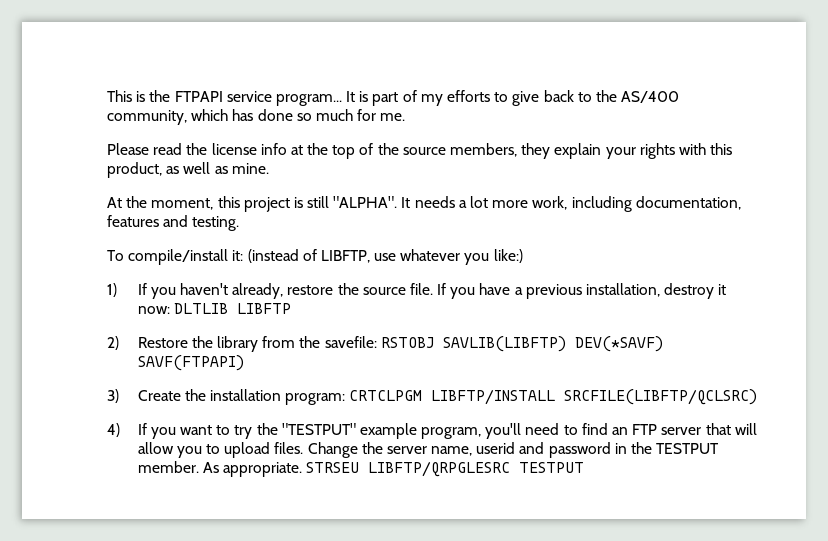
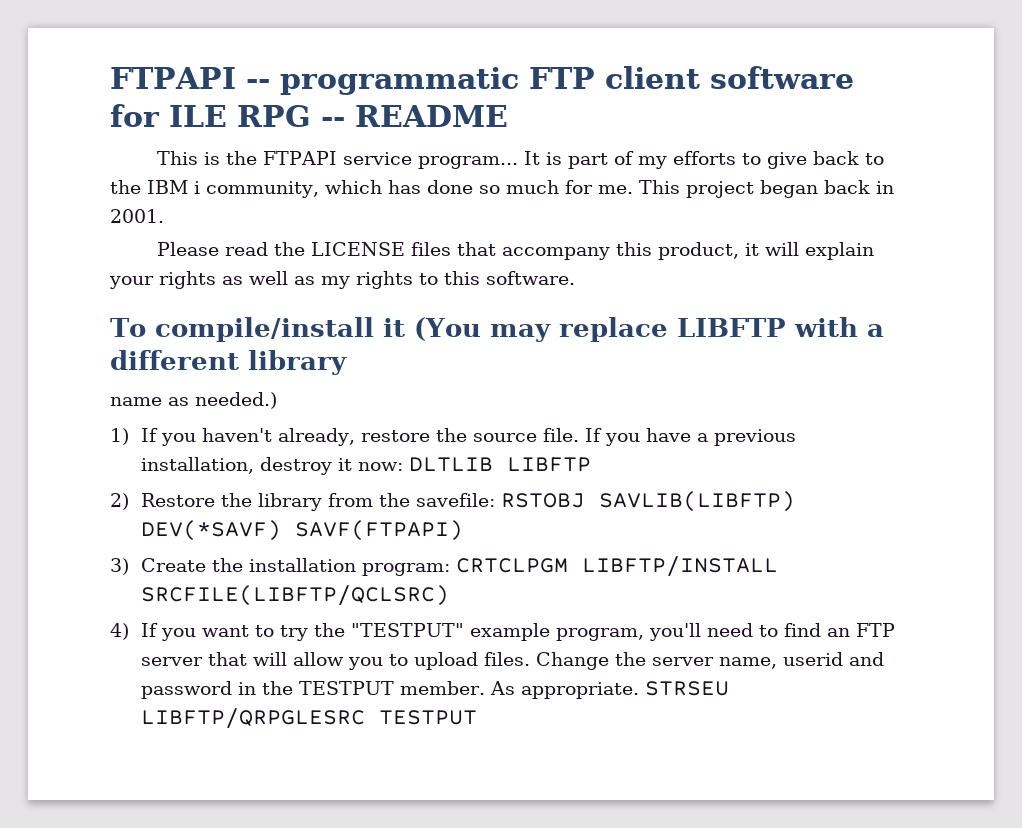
+ FTPAPI -- programmatic FTP client software for ILE RPG -- README
- It is part of my efforts to give back to the AS/400 community, which has done so much for me.
- Please read the license info at the top of the source members, they explain your rights with this product, as well as mine.
- At the moment, this project is still "ALPHA". It needs a lot more work, including documentation, features and testing.
- To compile/install it: (instead of LIBFTP, use whatever you like:)
+ It is part of my efforts to give back to the IBM i community, which has done so much for me. This project began back in 2001.
+ Please read the LICENSE files that accompany this product, it will explain your rights as well as my rights to this software.
+ To compile/install it (You may replace LIBFTP with a different library
+ name as needed.)

